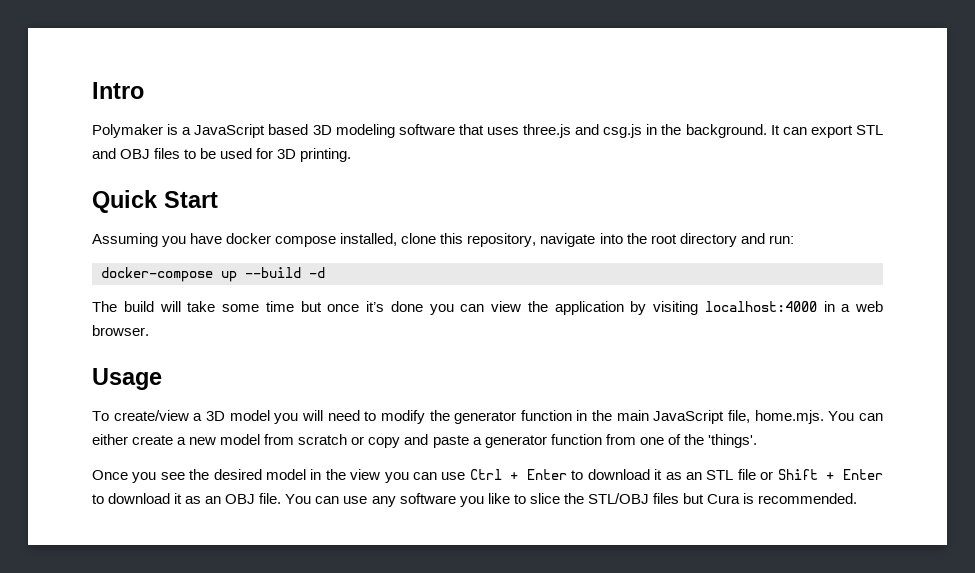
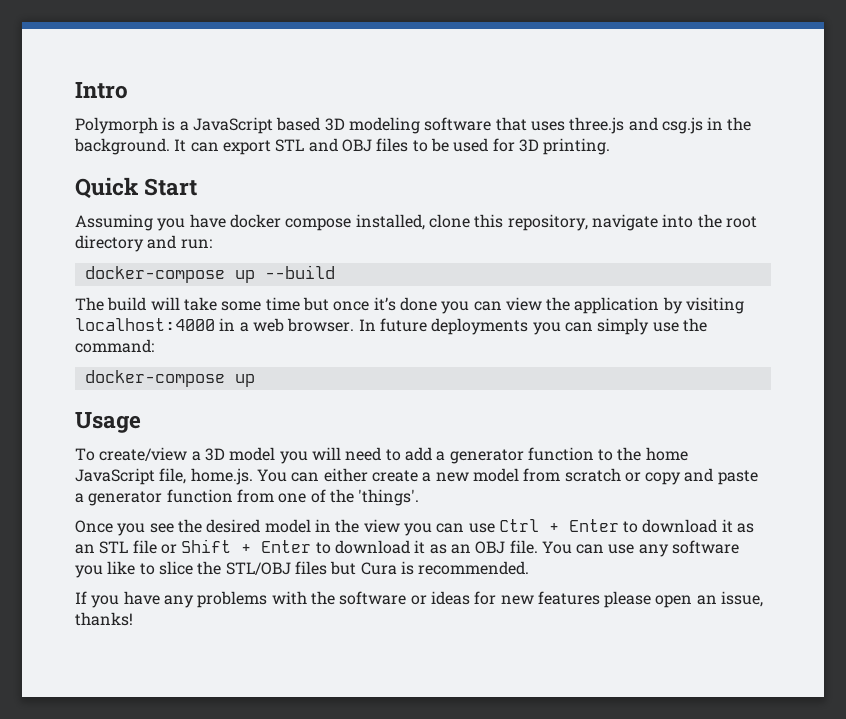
- Polymaker is a JavaScript based 3D modeling software that uses three.js and csg.js in the background.
+ Polymorph is a JavaScript based 3D modeling software that uses three.js and csg.js in the background.
- docker-compose up --build -d
+ docker-compose up --build
+ In future deployments you can simply use the command:
+ docker-compose up
- To create/view a 3D model you will need to modify the generator function in the main JavaScript file, home.mjs. You can either create a new model from scratch or copy and paste a generator function from one of the 'things'.
+ To create/view a 3D model you will need to add a generator function to the home JavaScript file, home.js. You can either create a new model from scratch or copy and paste a generator function from one of the 'things'.
+ If you have any problems with the software or ideas for new features please open an issue, thanks!

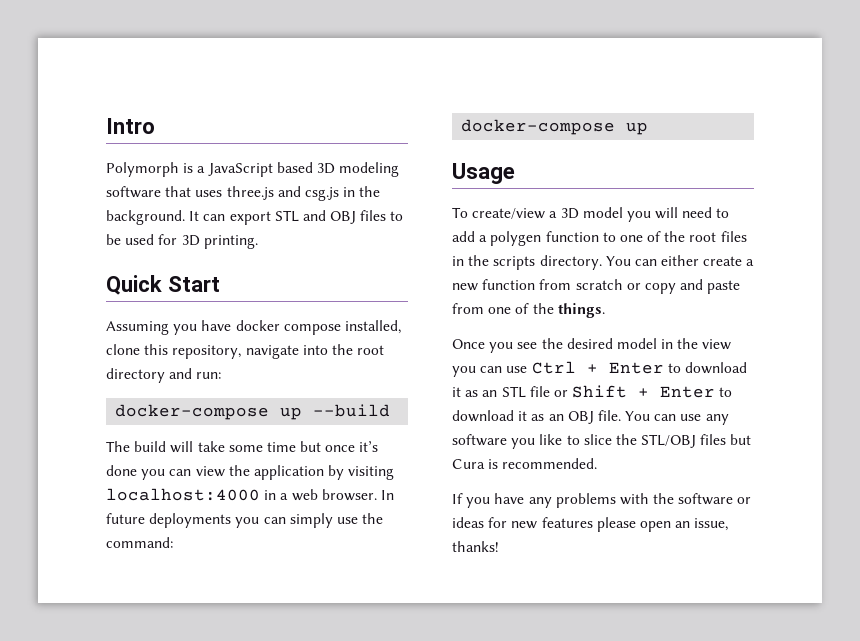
- To create/view a 3D model you will need to add a generator function to the home JavaScript file, home.js. You can either create a new model from scratch or copy and paste a generator function from one of the 'things'.
+ To create/view a 3D model you will need to add a polygen function to one of the root files in the scripts directory. You can either create a new function from scratch or copy and paste from one of the things.

